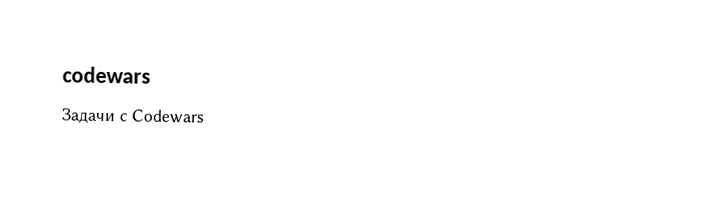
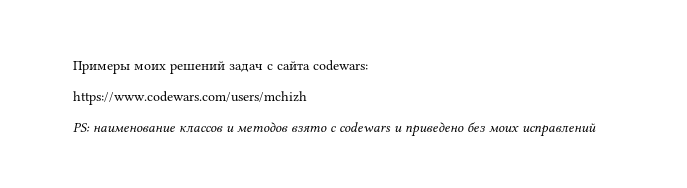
- codewars
- Задачи с Codewars
+ Примеры моих решений задач с сайта codewars:
+ https://www.codewars.com/users/mchizh
+ PS: наименование классов и методов взято с codewars и приведено без моих исправлений

